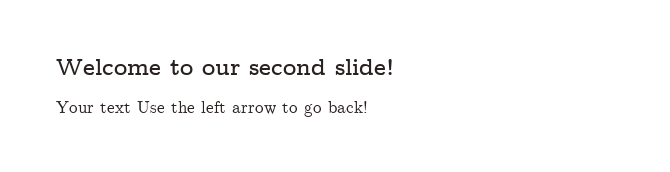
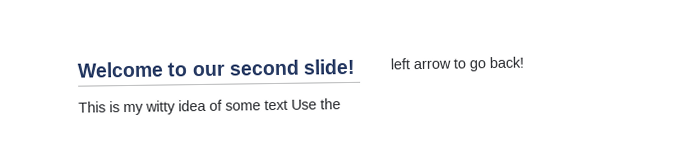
- Your text Use the left arrow to go back!
+ This is my witty idea of some text Use the left arrow to go back!

